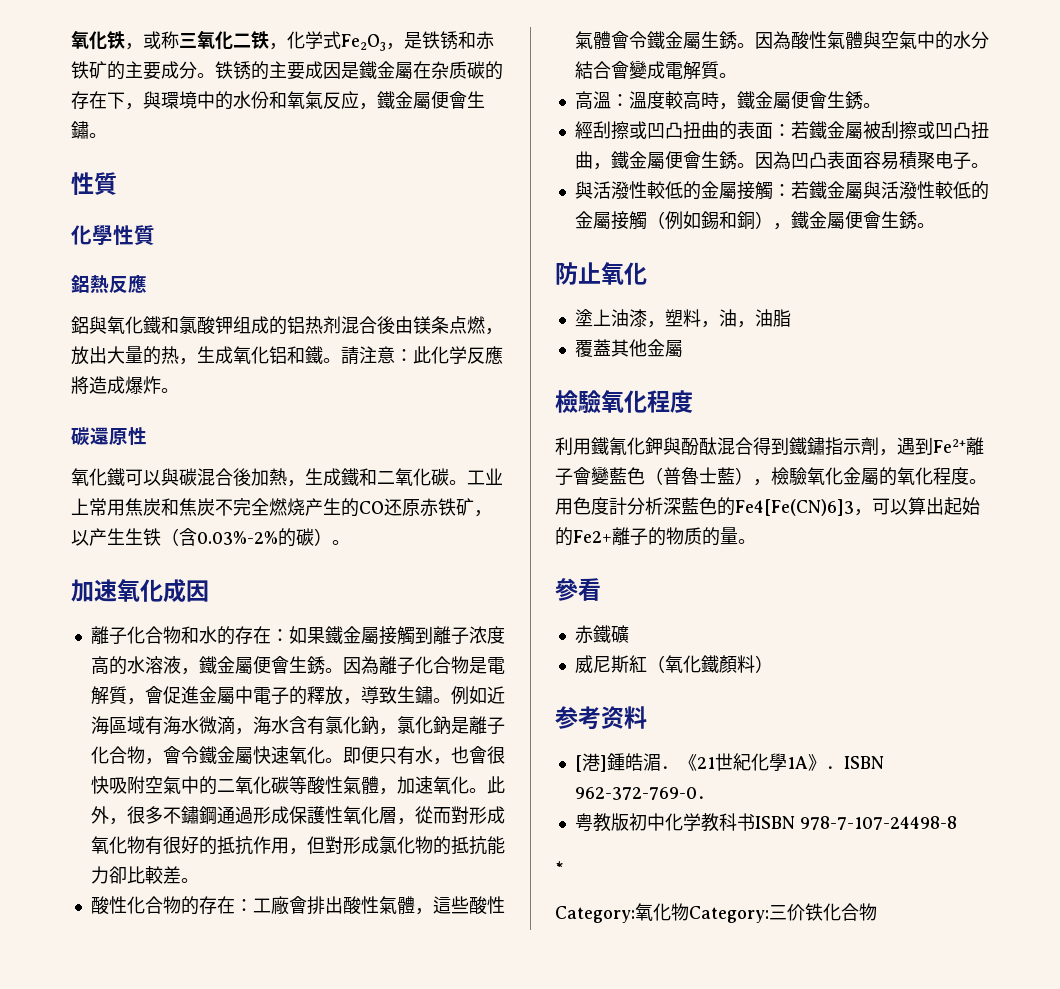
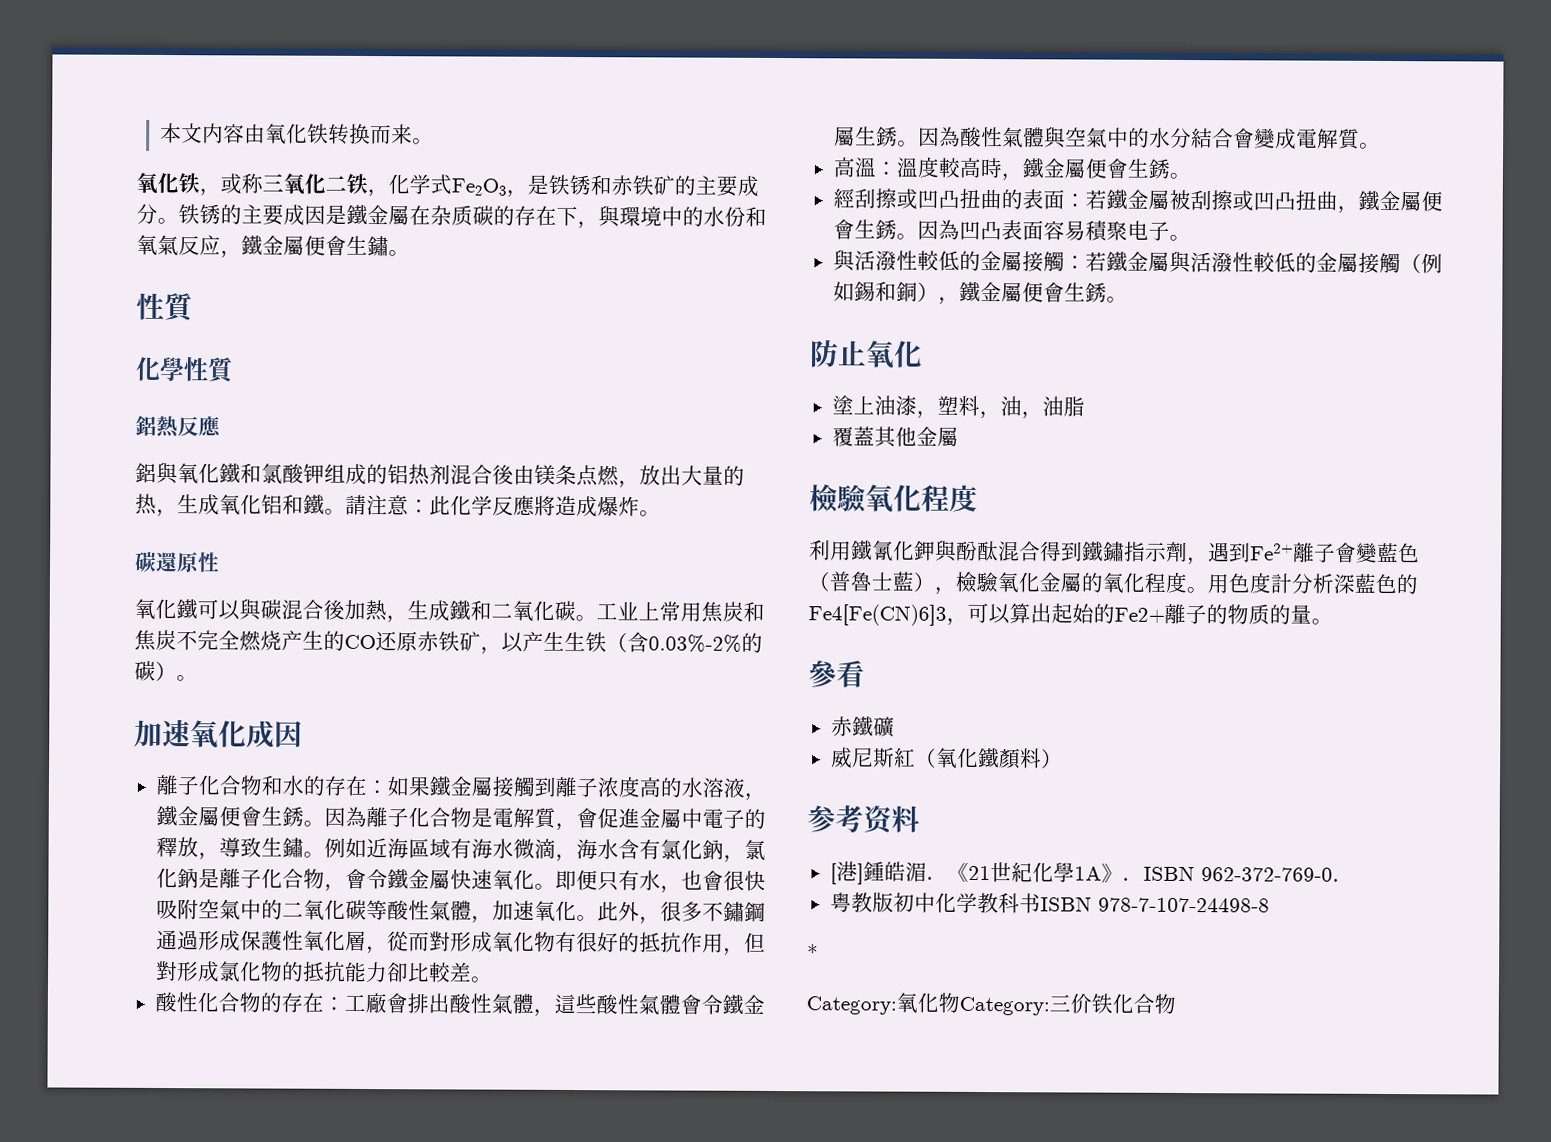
+ 本文内容由氧化铁转换而来。

